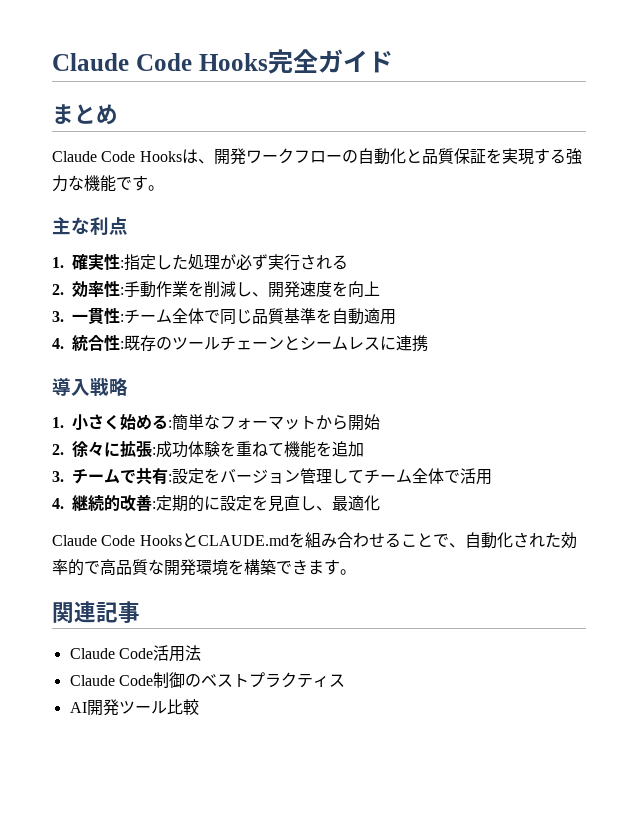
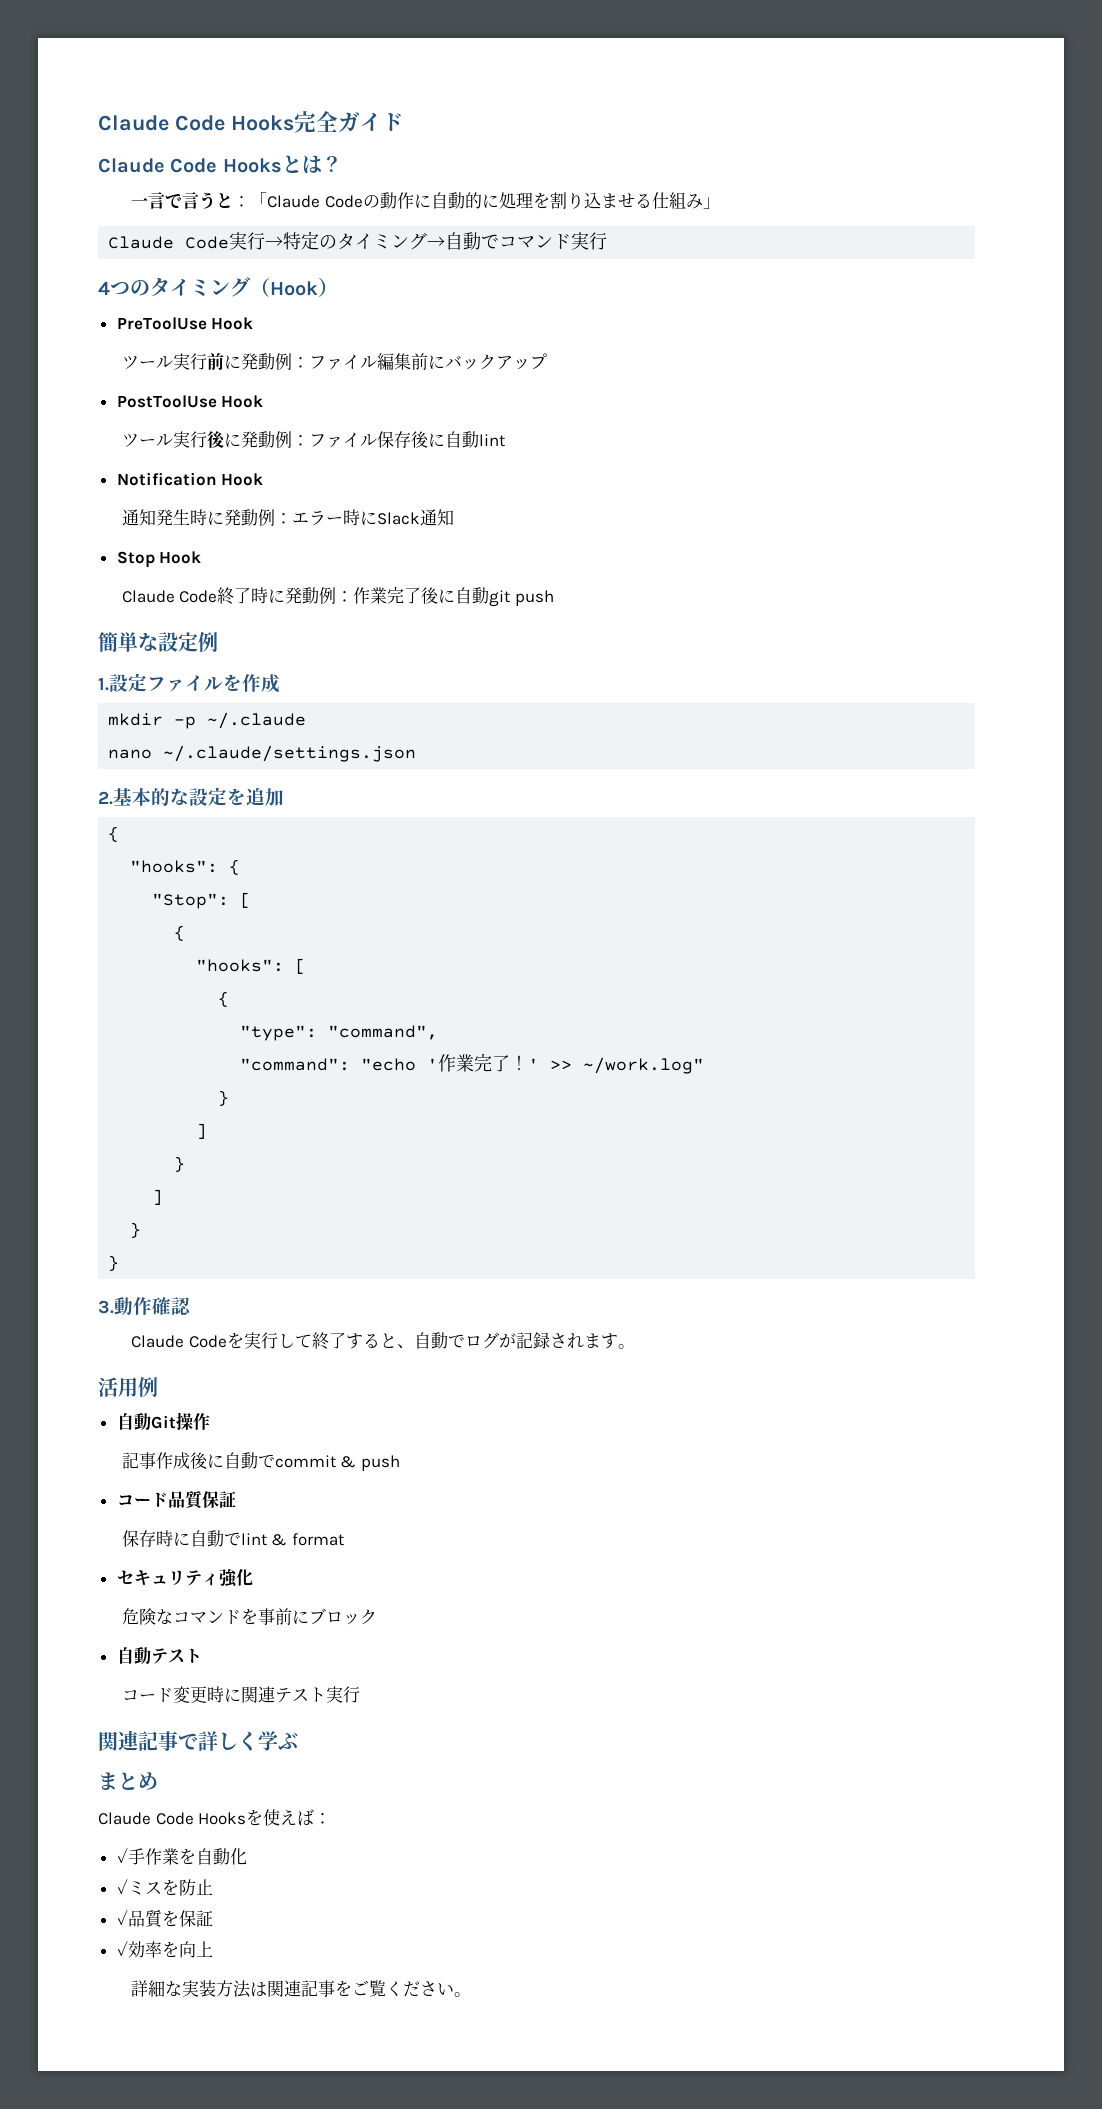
+ Claude Code Hooksとは？
+ 一言で言うと：「Claude Codeの動作に自動的に処理を割り込ませる仕組み」
+ Claude Code実行→特定のタイミング→自動でコマンド実行
+ 4つのタイミング（Hook）
+ PreToolUse Hook
+ ツール実行前に発動例：ファイル編集前にバックアップ
+ PostToolUse Hook
+ ツール実行後に発動例：ファイル保存後に自動lint
+ Notification Hook
+ 通知発生時に発動例：エラー時にSlack通知
+ Stop Hook
+ Claude Code終了時に発動例：作業完了後に自動git push
+ 簡単な設定例
+ 1.設定ファイルを作成
+ mkdir -p ~/.claude
+ nano ~/.claude/settings.json
+ 2.基本的な設定を追加
+ {
+ "hooks": {
+ "Stop": [
+ {
+ "hooks": [
+ {
+ "type": "command",
+ "command": "echo '作業完了！' >> ~/work.log"
+ }
+ ]
+ }
+ ]
+ }
+ }
+ 3.動作確認
+ Claude Codeを実行して終了すると、自動でログが記録されます。
+ 活用例
+ 自動Git操作
+ 記事作成後に自動でcommit & push
+ コード品質保証
+ 保存時に自動でlint & format
+ セキュリティ強化
+ 危険なコマンドを事前にブロック
+ 自動テスト
+ コード変更時に関連テスト実行
+ 関連記事で詳しく学ぶ
- Claude Code Hooksは、開発ワークフローの自動化と品質保証を実現する強力な機能です。
- 主な利点
- 1.確実性:指定した処理が必ず実行される
- 2.効率性:手動作業を削減し、開発速度を向上
- 3.一貫性:チーム全体で同じ品質基準を自動適用
- 4.統合性:既存のツールチェーンとシームレスに連携
- 導入戦略
- 1.小さく始める:簡単なフォーマットから開始
- 2.徐々に拡張:成功体験を重ねて機能を追加
- 3.チームで共有:設定をバージョン管理してチーム全体で活用
- 4.継続的改善:定期的に設定を見直し、最適化
- Claude Code HooksとCLAUDE.mdを組み合わせることで、自動化された効率的で高品質な開発環境を構築できます。
- 関連記事
- Claude Code活用法
- Claude Code制御のベストプラクティス
- AI開発ツール比較
+ Claude Code Hooksを使えば：
+ ✓手作業を自動化
+ ✓ミスを防止
+ ✓品質を保証
+ ✓効率を向上
+ 詳細な実装方法は関連記事をご覧ください。

